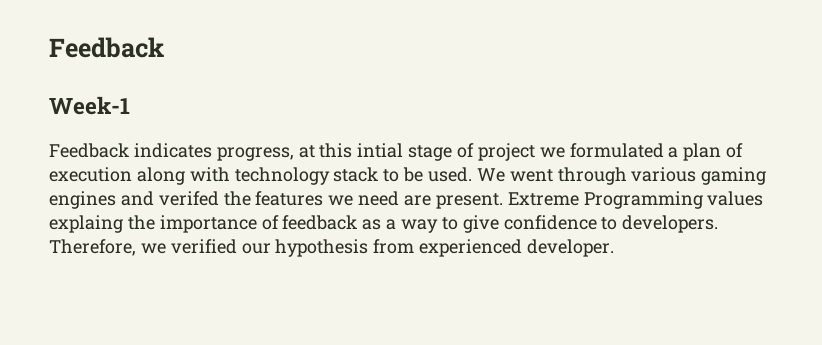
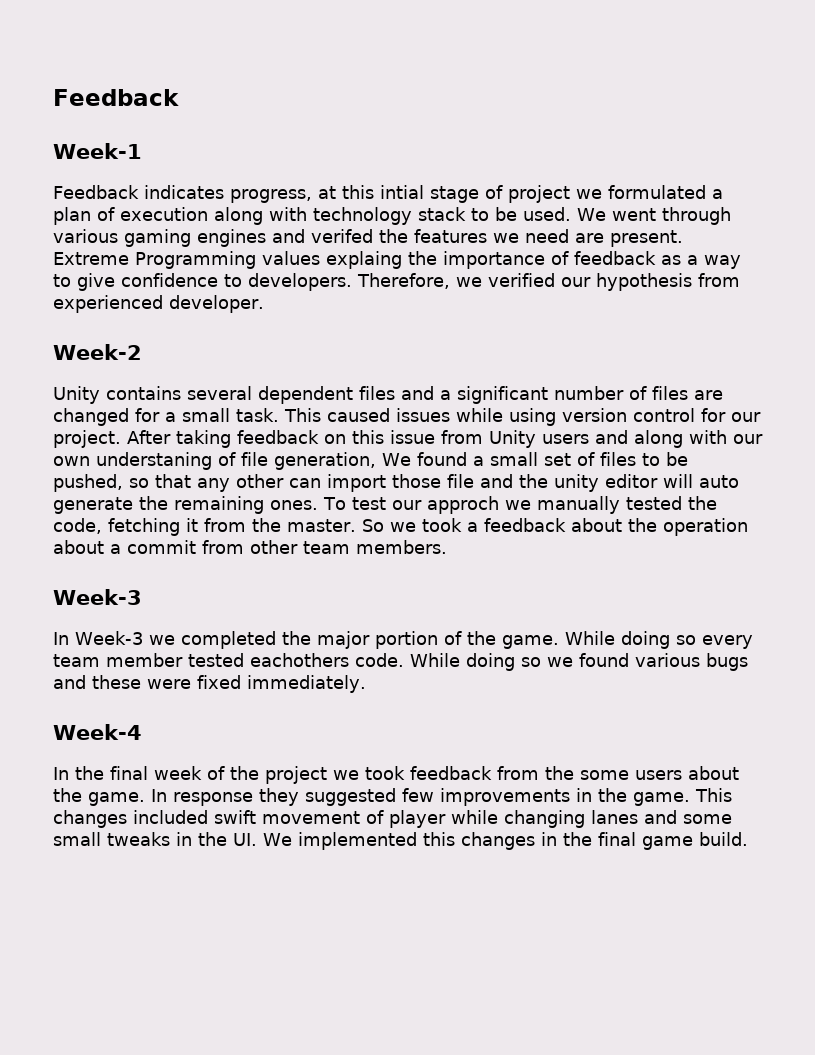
+ Week-2
+ Unity contains several dependent files and a significant number of files are changed for a small task. This caused issues while using version control for our project. After taking feedback on this issue from Unity users and along with our own understaning of file generation, We found a small set of files to be pushed, so that any other can import those file and the unity editor will auto generate the remaining ones. To test our approch we manually tested the code, fetching it from the master. So we took a feedback about the operation about a commit from other team members.
+ Week-3
+ In Week-3 we completed the major portion of the game. While doing so every team member tested eachothers code. While doing so we found various bugs and these were fixed immediately.
+ Week-4
+ In the final week of the project we took feedback from the some users about the game. In response they suggested few improvements in the game. This changes included swift movement of player while changing lanes and some small tweaks in the UI. We implemented this changes in the final game build.

